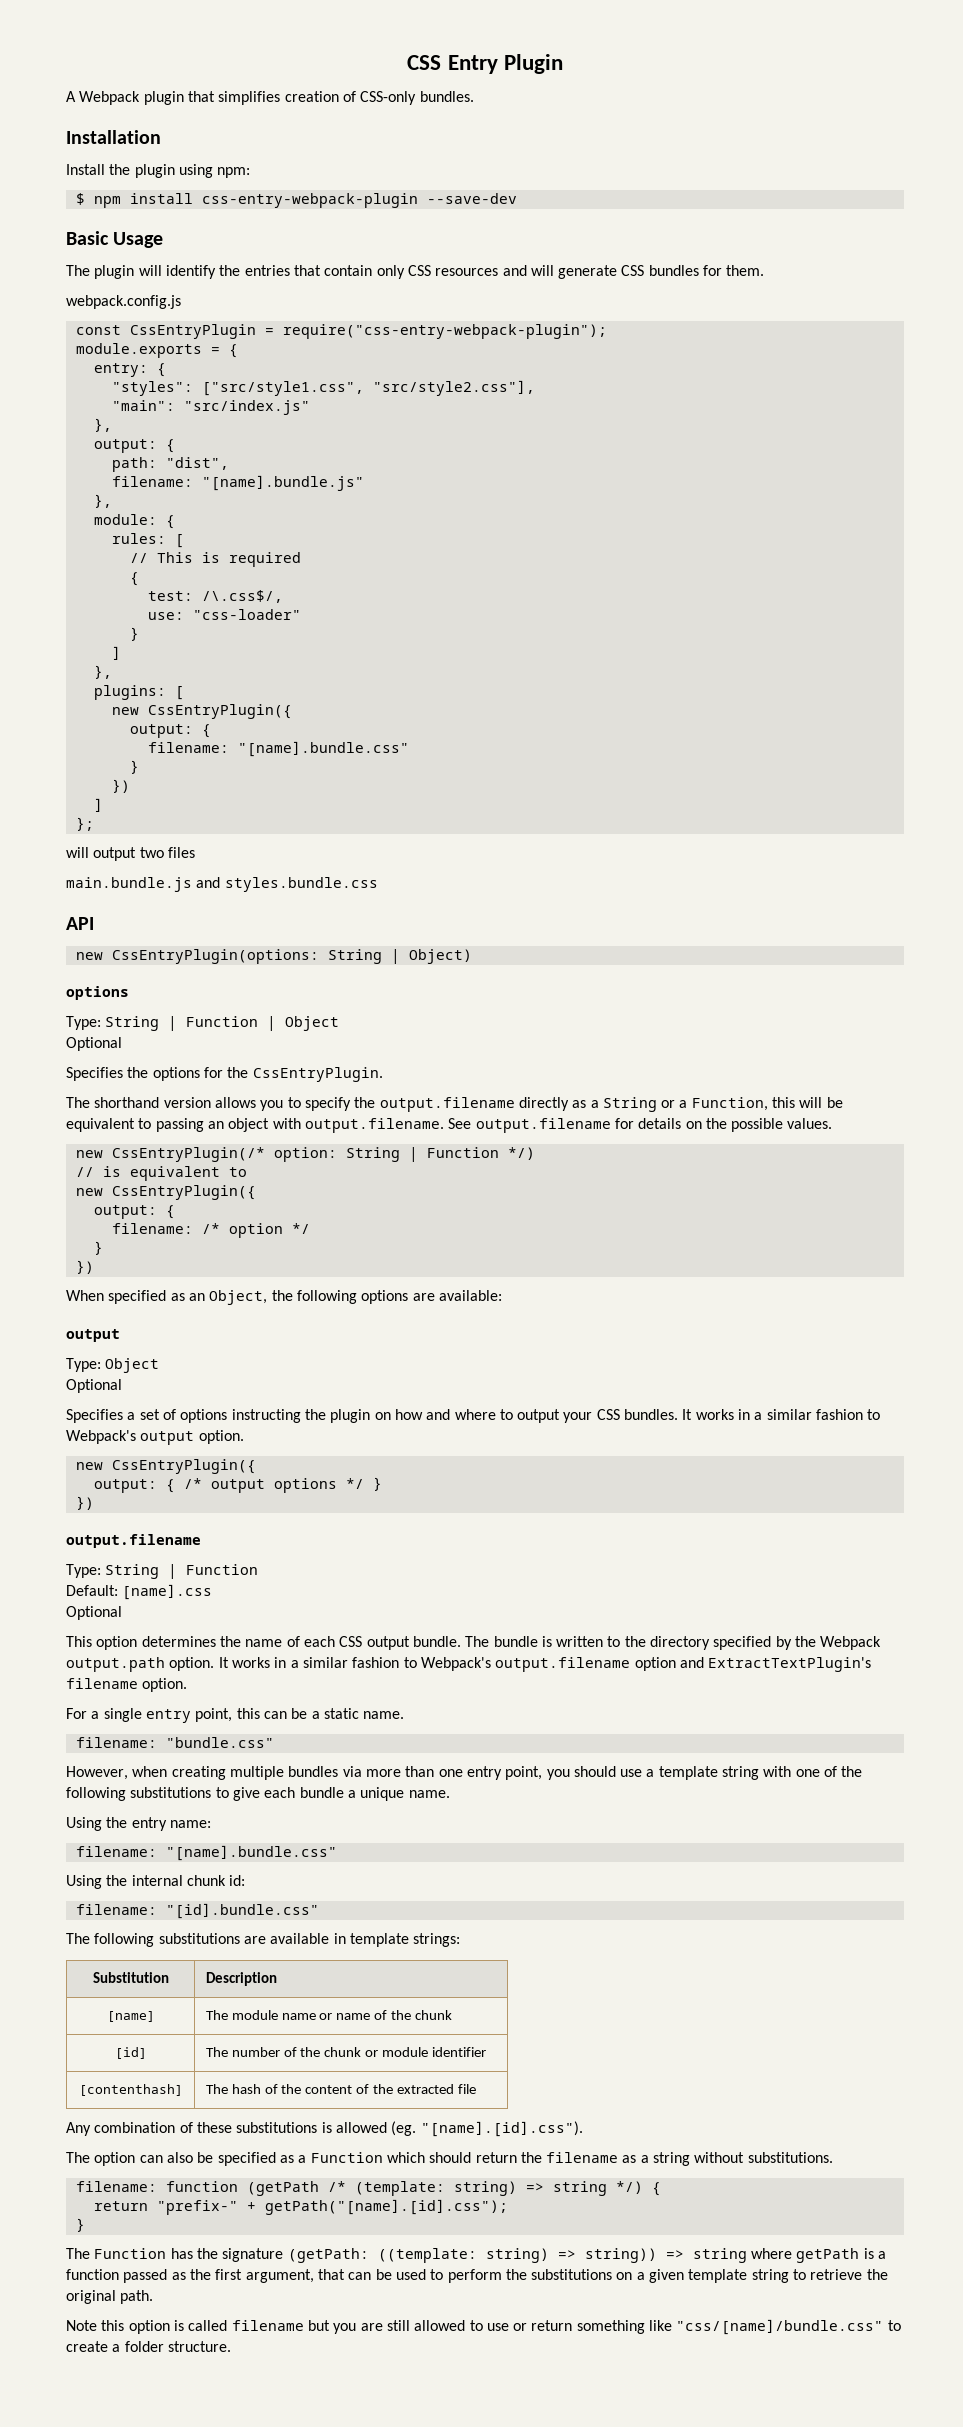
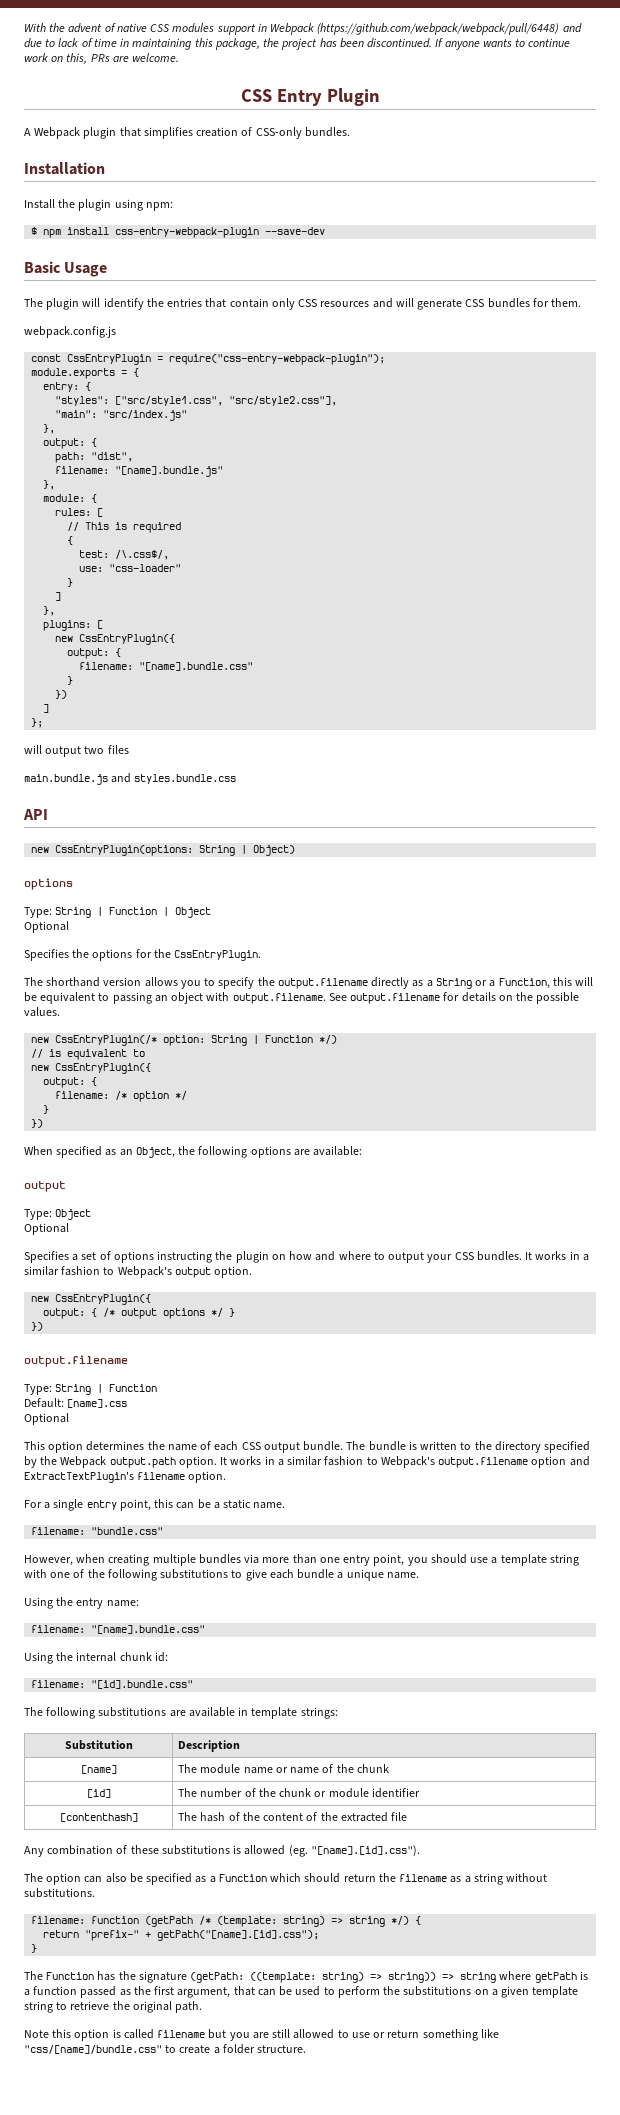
+ With the advent of native CSS modules support in Webpack (https://github.com/webpack/webpack/pull/6448) and due to lack of time in maintaining this package, the project has been discontinued. If anyone wants to continue work on this, PRs are welcome.

